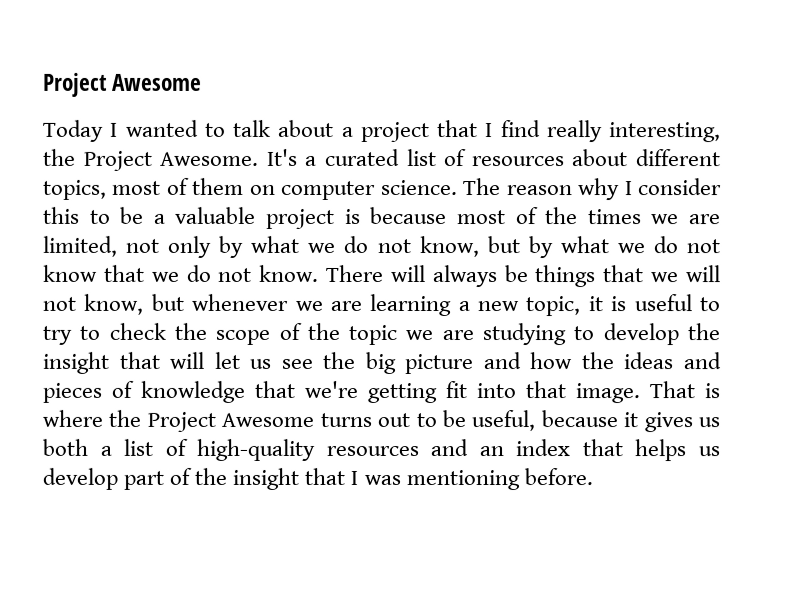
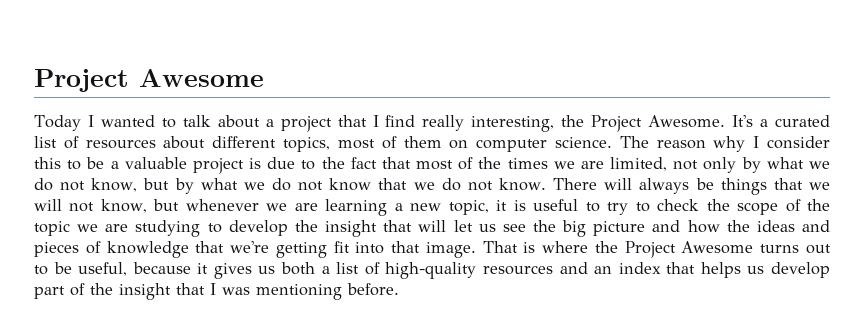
- The reason why I consider this to be a valuable project is because most of the times we are limited, not only by what we do not know, but by what we do not know that we do not know.
+ The reason why I consider this to be a valuable project is due to the fact that most of the times we are limited, not only by what we do not know, but by what we do not know that we do not know.

